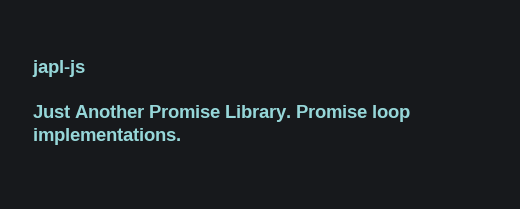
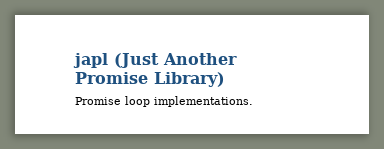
- japl-js
- Just Another Promise Library. Promise loop implementations.
+ japl (Just Another Promise Library)
+ Promise loop implementations.

